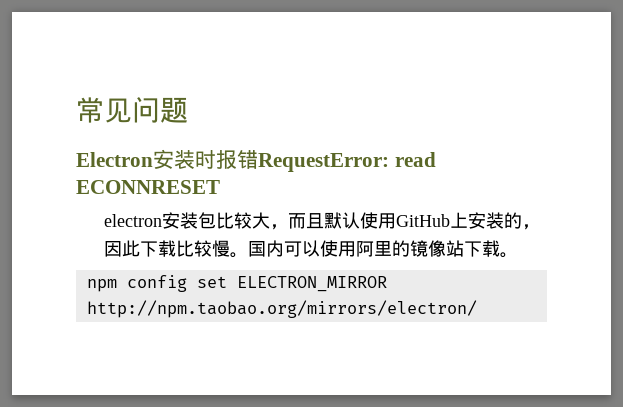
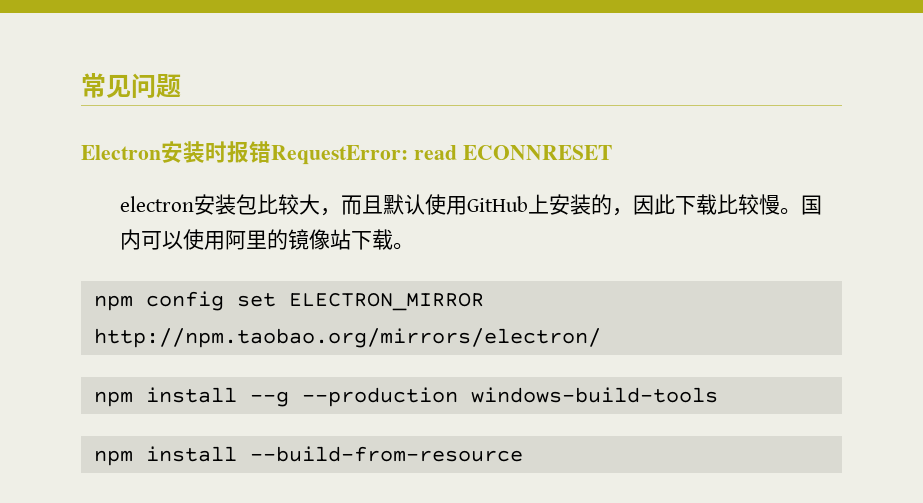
+ npm install --g --production windows-build-tools
+ npm install --build-from-resource

